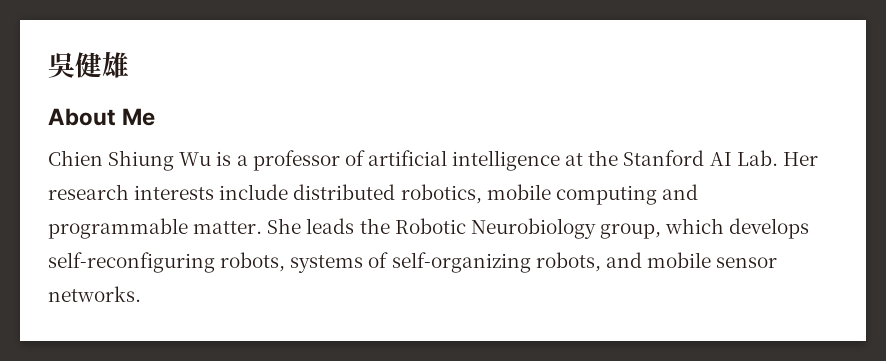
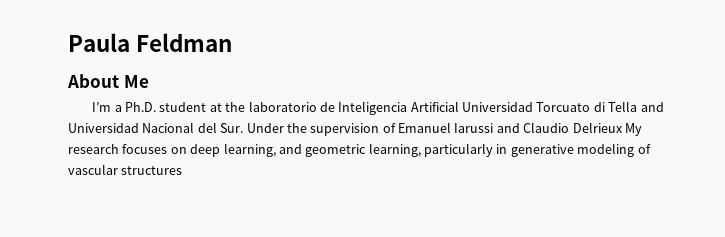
- 吳健雄
+ Paula Feldman
- Chien Shiung Wu is a professor of artificial intelligence at the Stanford AI Lab. Her research interests include distributed robotics, mobile computing and programmable matter. She leads the Robotic Neurobiology group, which develops self-reconfiguring robots, systems of self-organizing robots, and mobile sensor networks.
+ I’m a Ph.D. student at the laboratorio de Inteligencia Artificial Universidad Torcuato di Tella and Universidad Nacional del Sur. Under the supervision of Emanuel Iarussi and Claudio Delrieux My research focuses on deep learning, and geometric learning, particularly in generative modeling of vascular structures

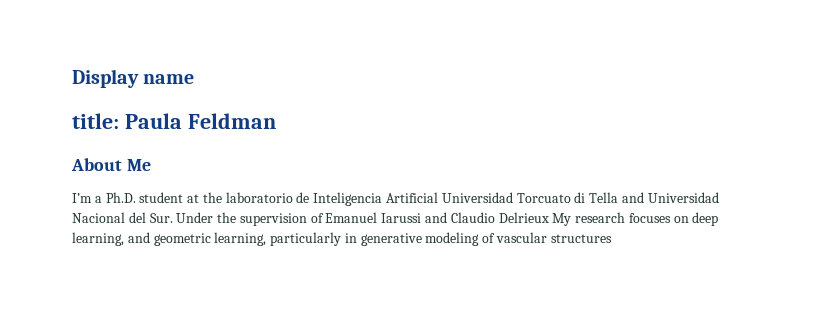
- Paula Feldman
+ Display name
+ title: Paula Feldman

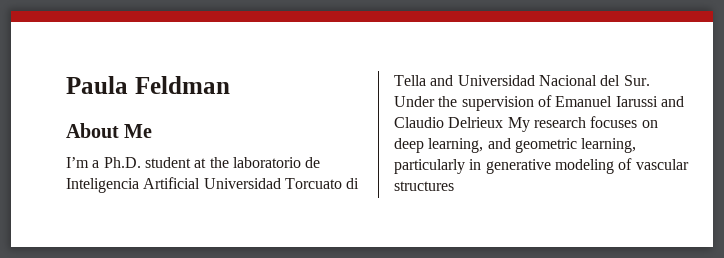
- Display name
- title: Paula Feldman
+ Paula Feldman

